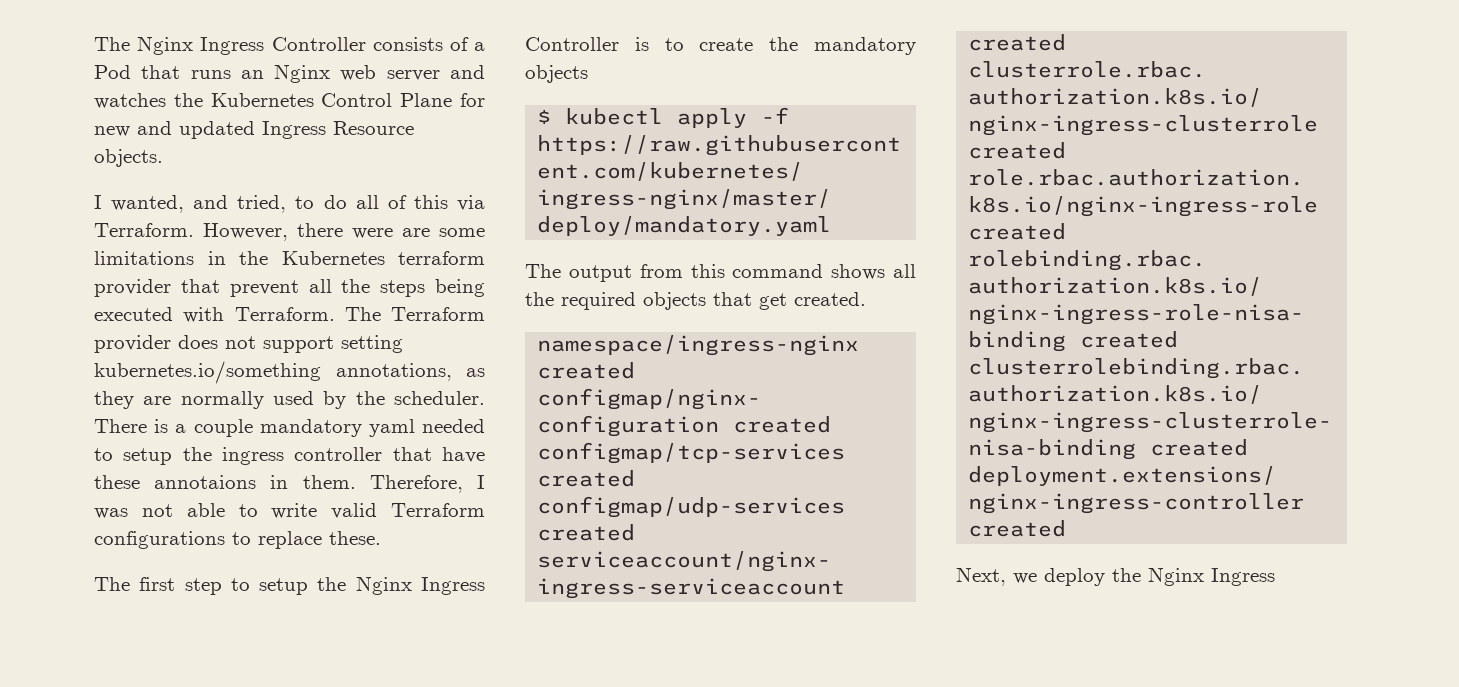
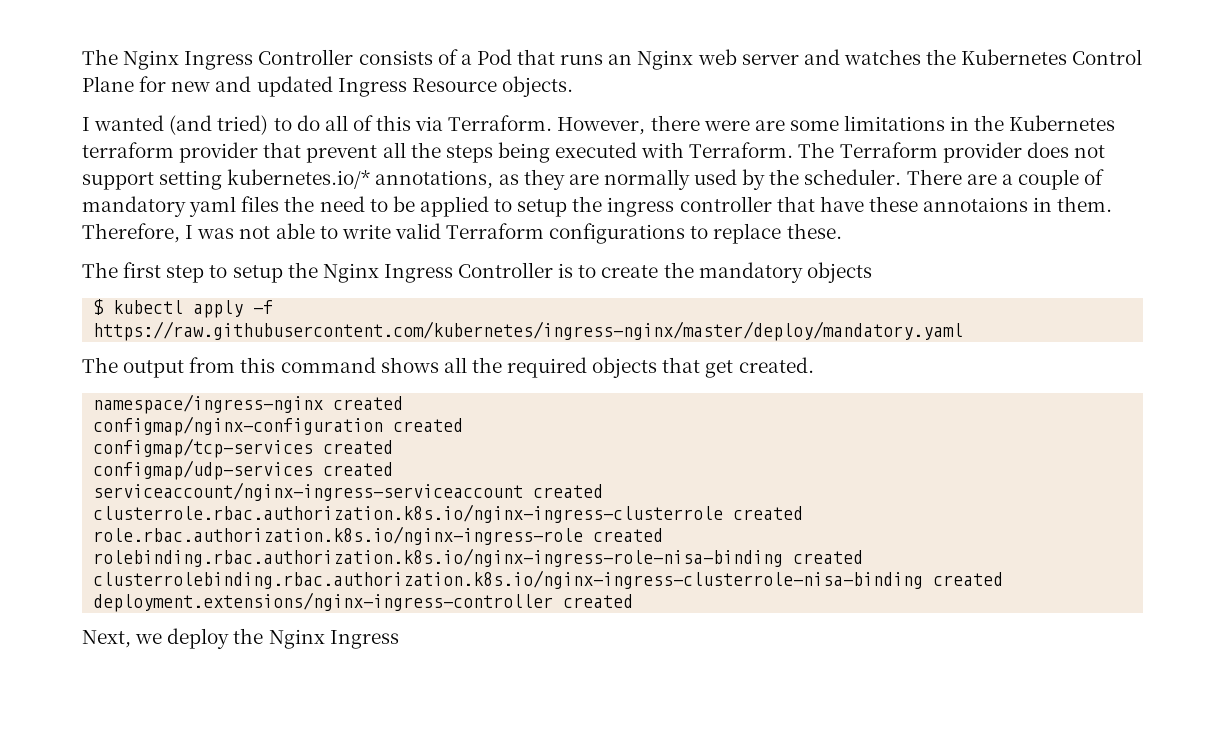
- I wanted, and tried, to do all of this via Terraform.
+ I wanted (and tried) to do all of this via Terraform.
- The Terraform provider does not support setting kubernetes.io/something annotations, as they are normally used by the scheduler.
+ The Terraform provider does not support setting kubernetes.io/* annotations, as they are normally used by the scheduler.
- There is a couple mandatory yaml needed to setup the ingress controller that have these annotaions in them.
+ There are a couple of mandatory yaml files the need to be applied to setup the ingress controller that have these annotaions in them.

